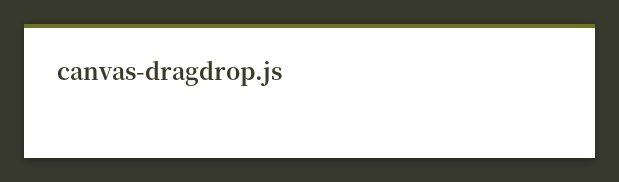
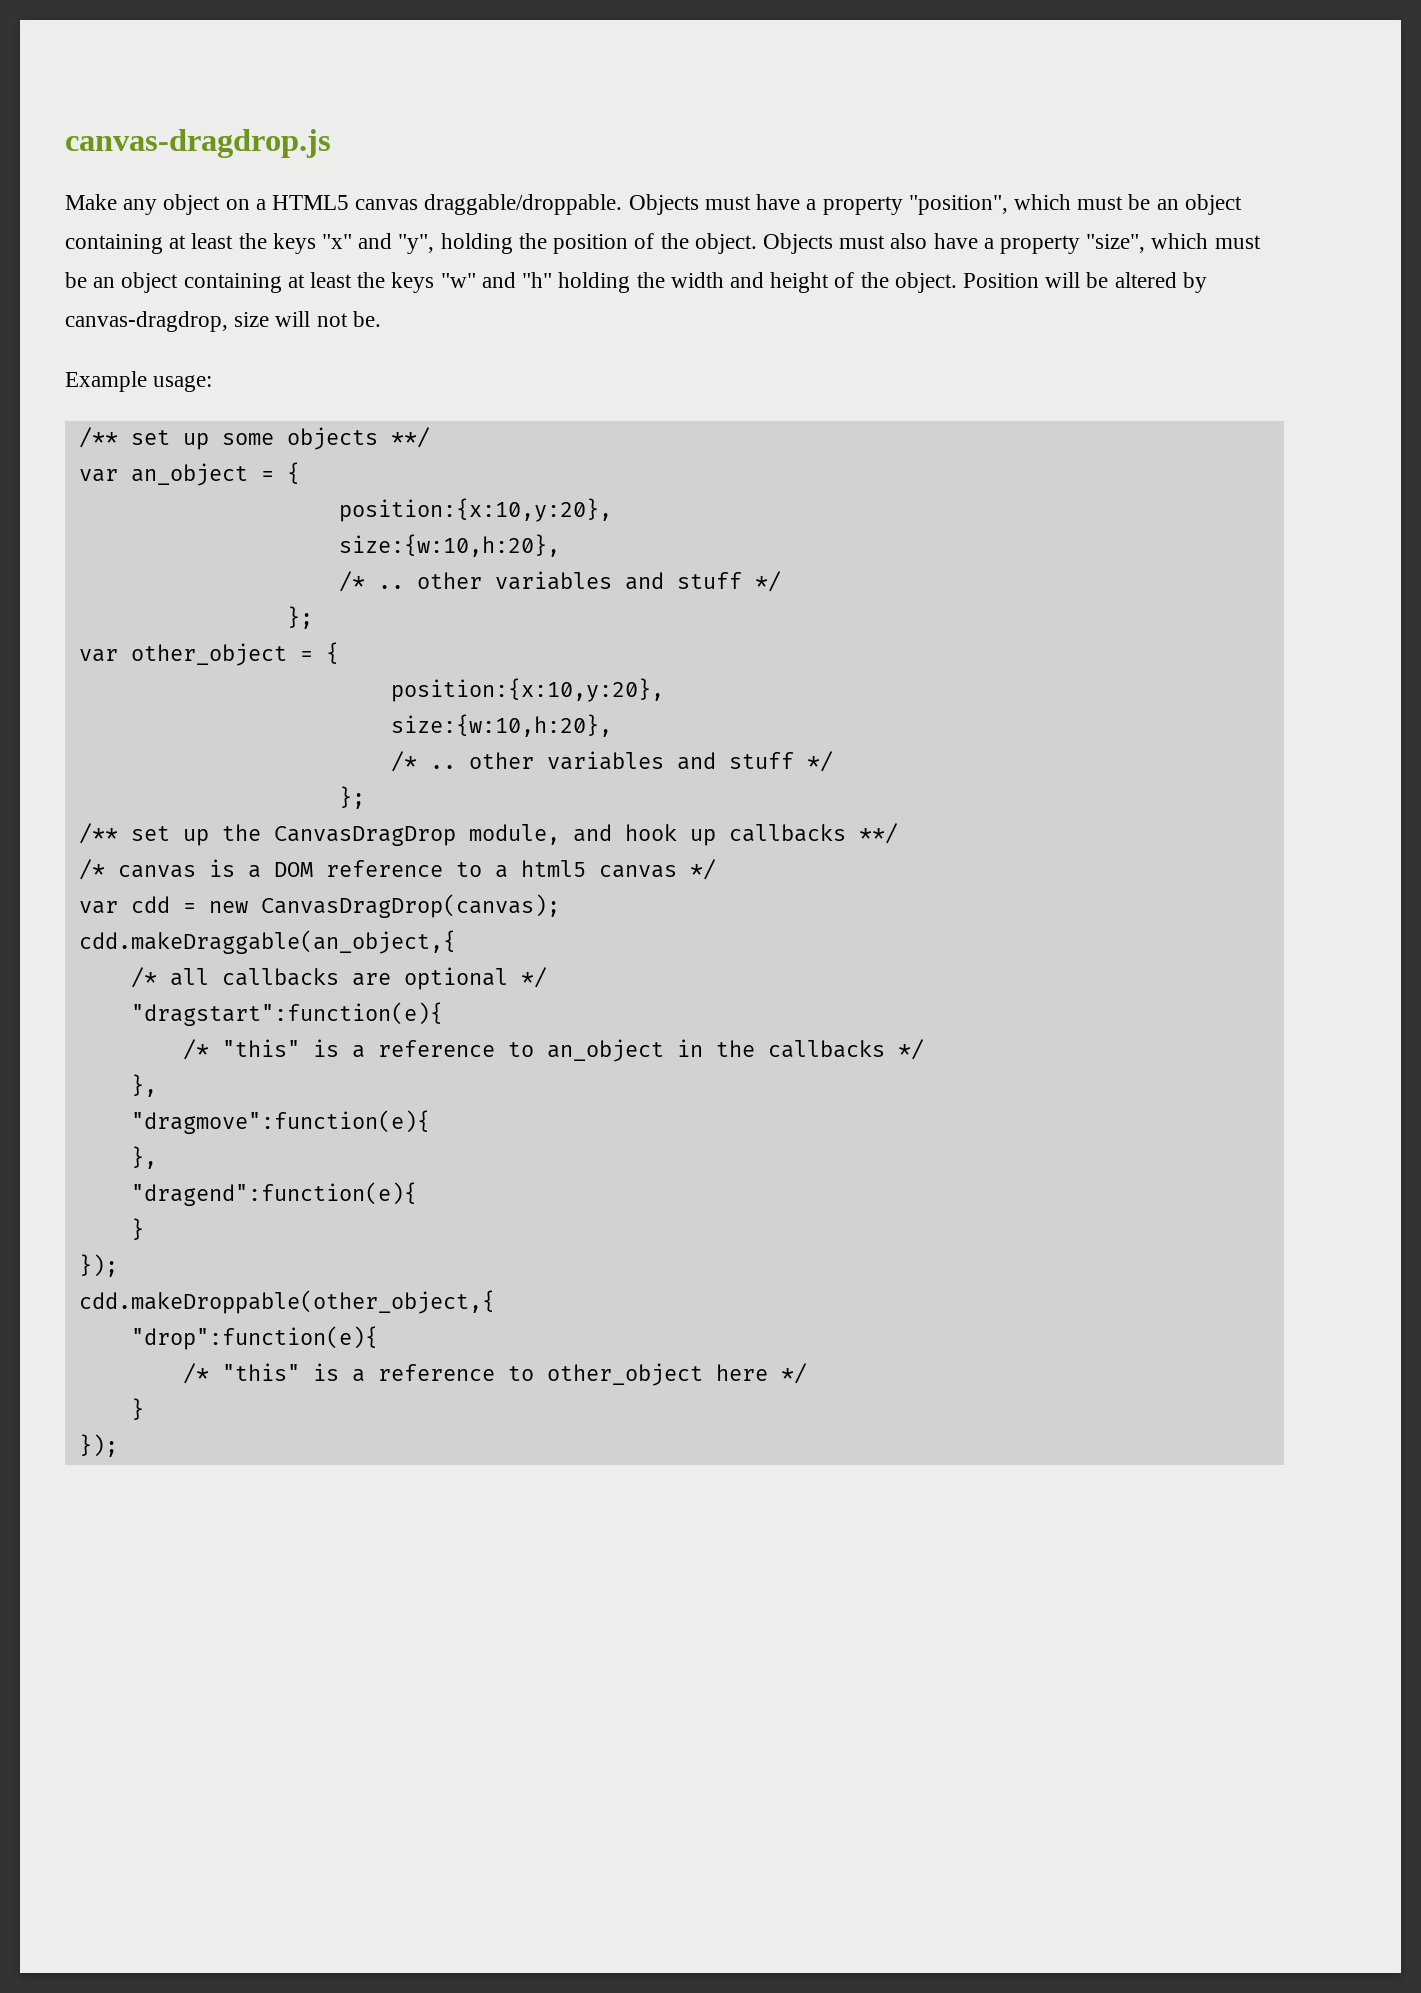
+ Make any object on a HTML5 canvas draggable/droppable. Objects must have a property "position", which must be an object containing at least the keys "x" and "y", holding the position of the object. Objects must also have a property "size", which must be an object containing at least the keys "w" and "h" holding the width and height of the object. Position will be altered by canvas-dragdrop, size will not be.
+ Example usage:
+ /** set up some objects **/
+ var an_object = {
+ position:{x:10,y:20},
+ size:{w:10,h:20},
+ /* .. other variables and stuff */
+ };
+ var other_object = {
+ position:{x:10,y:20},
+ size:{w:10,h:20},
+ /* .. other variables and stuff */
+ };
+ /** set up the CanvasDragDrop module, and hook up callbacks **/
+ /* canvas is a DOM reference to a html5 canvas */
+ var cdd = new CanvasDragDrop(canvas);
+ cdd.makeDraggable(an_object,{
+ /* all callbacks are optional */
+ "dragstart":function(e){
+ /* "this" is a reference to an_object in the callbacks */
+ },
+ "dragmove":function(e){
+ },
+ "dragend":function(e){
+ }
+ });
+ cdd.makeDroppable(other_object,{
+ "drop":function(e){
+ /* "this" is a reference to other_object here */
+ }
+ });

